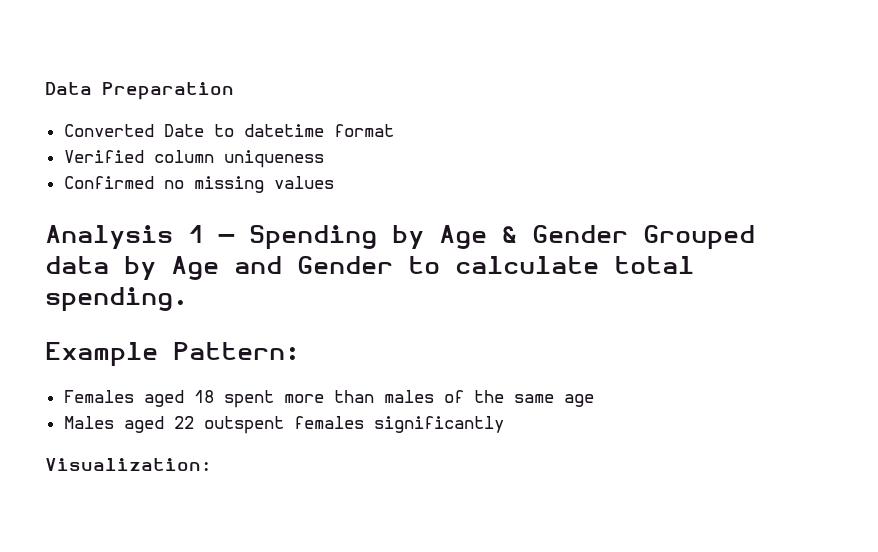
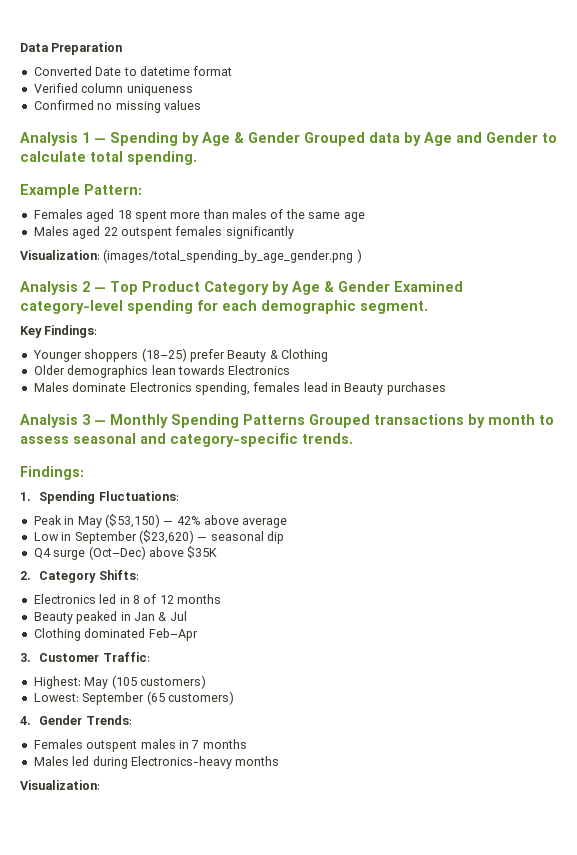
+ Visualization: (images/total_spending_by_age_gender.png )
+ Analysis 2 — Top Product Category by Age & Gender Examined category-level spending for each demographic segment.
+ Key Findings:
+ Younger shoppers (18–25) prefer Beauty & Clothing
+ Older demographics lean towards Electronics
+ Males dominate Electronics spending, females lead in Beauty purchases
+ Analysis 3 — Monthly Spending Patterns Grouped transactions by month to assess seasonal and category-specific trends.
+ Findings:
+ 1. Spending Fluctuations:
+ Peak in May ($53,150) — 42% above average
+ Low in September ($23,620) — seasonal dip
+ Q4 surge (Oct–Dec) above $35K
+ 2. Category Shifts:
+ Electronics led in 8 of 12 months
+ Beauty peaked in Jan & Jul
+ Clothing dominated Feb–Apr
+ 3. Customer Traffic:
+ Highest: May (105 customers)
+ Lowest: September (65 customers)
+ 4. Gender Trends:
+ Females outspent males in 7 months
+ Males led during Electronics-heavy months

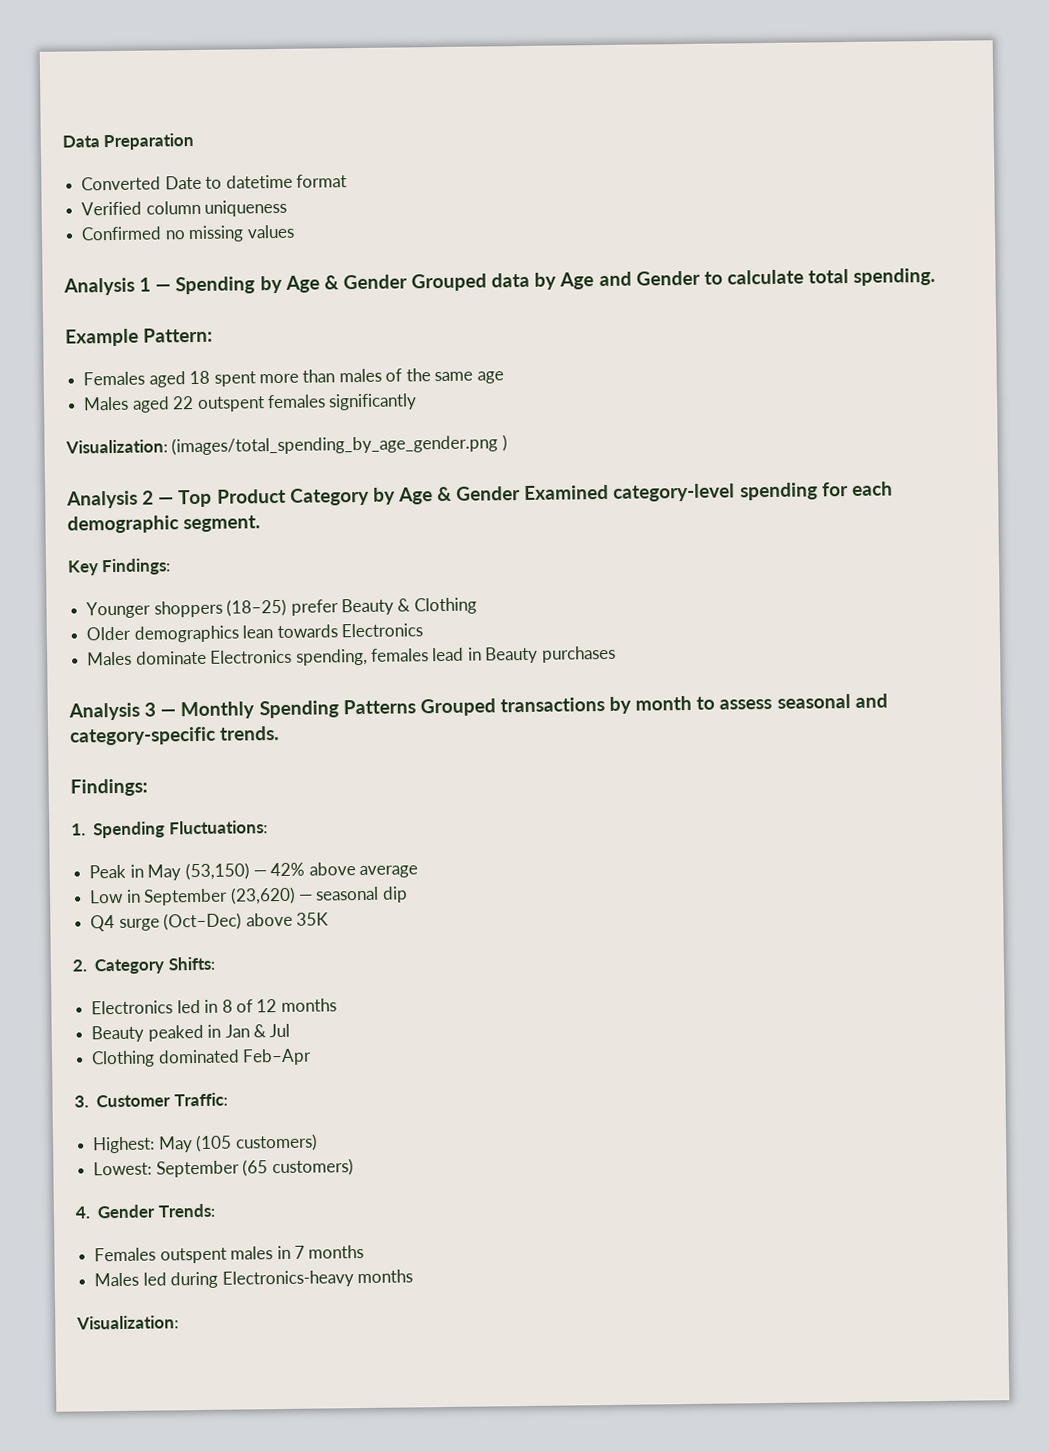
- Peak in May ($53,150) — 42% above average
+ Peak in May (53,150) — 42% above average
- Low in September ($23,620) — seasonal dip
+ Low in September (23,620) — seasonal dip
- Q4 surge (Oct–Dec) above $35K
+ Q4 surge (Oct–Dec) above 35K

